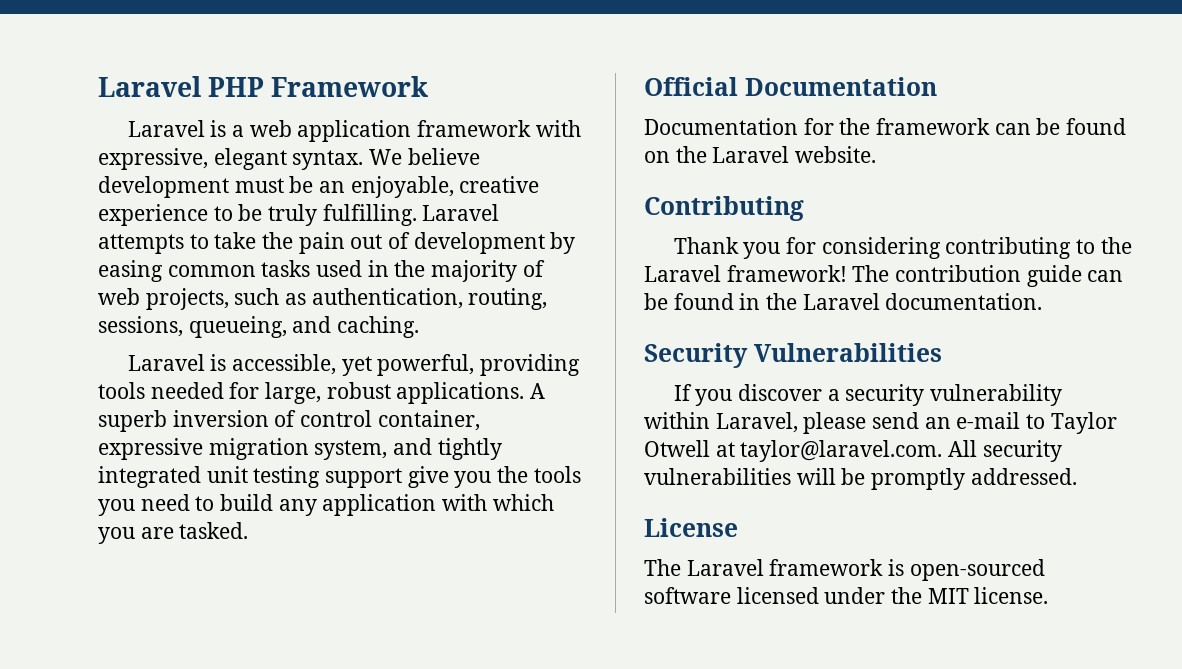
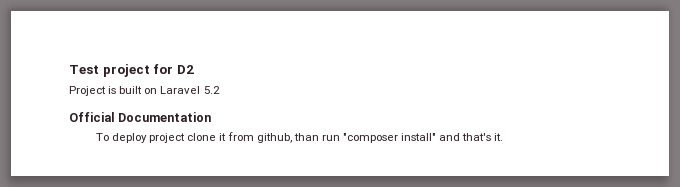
- Laravel PHP Framework
- Laravel is a web application framework with expressive, elegant syntax. We believe development must be an enjoyable, creative experience to be truly fulfilling. Laravel attempts to take the pain out of development by easing common tasks used in the majority of web projects, such as authentication, routing, sessions, queueing, and caching.
- Laravel is accessible, yet powerful, providing tools needed for large, robust applications. A superb inversion of control container, expressive migration system, and tightly integrated unit testing support give you the tools you need to build any application with which you are tasked.
+ Test project for D2
+ Project is built on Laravel 5.2
  Official Documentation
- Documentation for the framework can be found on the Laravel website.
- Contributing
- Thank you for considering contributing to the Laravel framework! The contribution guide can be found in the Laravel documentation.
- Security Vulnerabilities
- If you discover a security vulnerability within Laravel, please send an e-mail to Taylor Otwell at taylor@laravel.com. All security vulnerabilities will be promptly addressed.
- License
- The Laravel framework is open-sourced software licensed under the MIT license.
+ To deploy project clone it from github, than run "composer install" and that's it.

